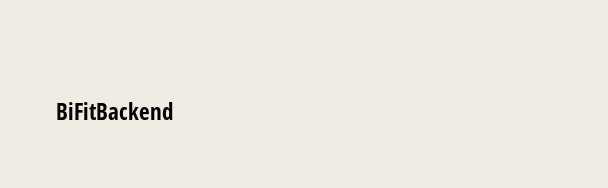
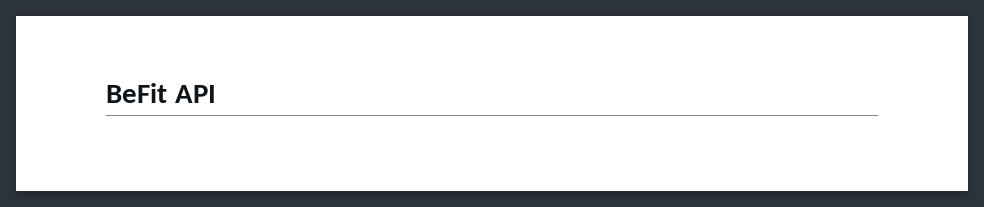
- BiFitBackend
+ BeFit API

